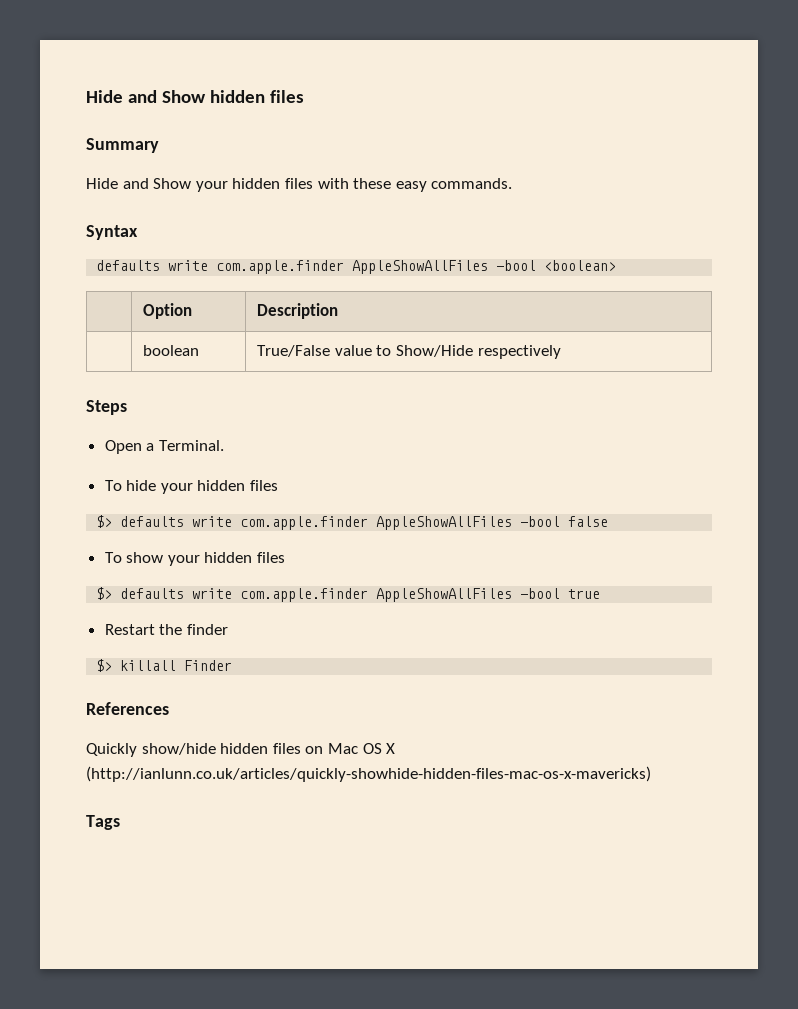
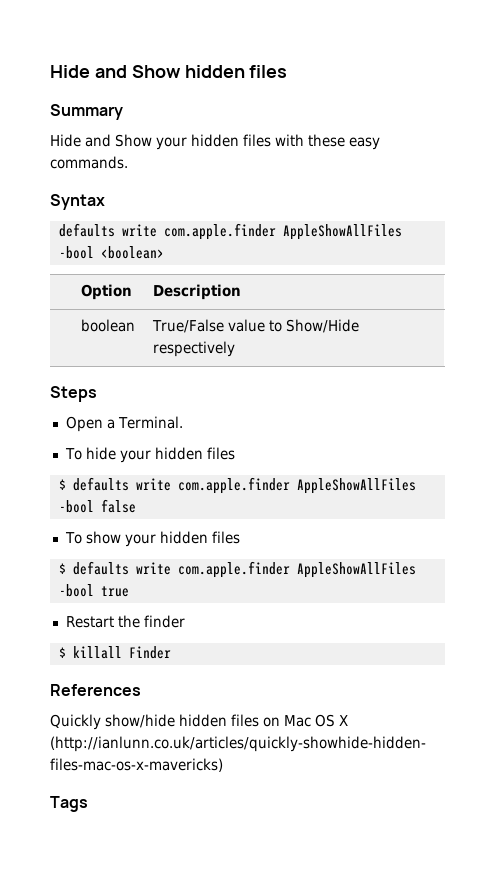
- $> defaults write com.apple.finder AppleShowAllFiles -bool false
+ $ defaults write com.apple.finder AppleShowAllFiles -bool false
- $> defaults write com.apple.finder AppleShowAllFiles -bool true
+ $ defaults write com.apple.finder AppleShowAllFiles -bool true
- $> killall Finder
+ $ killall Finder

